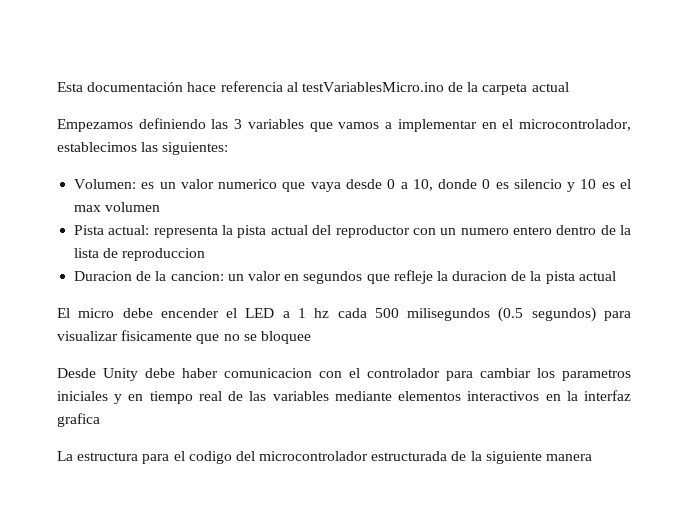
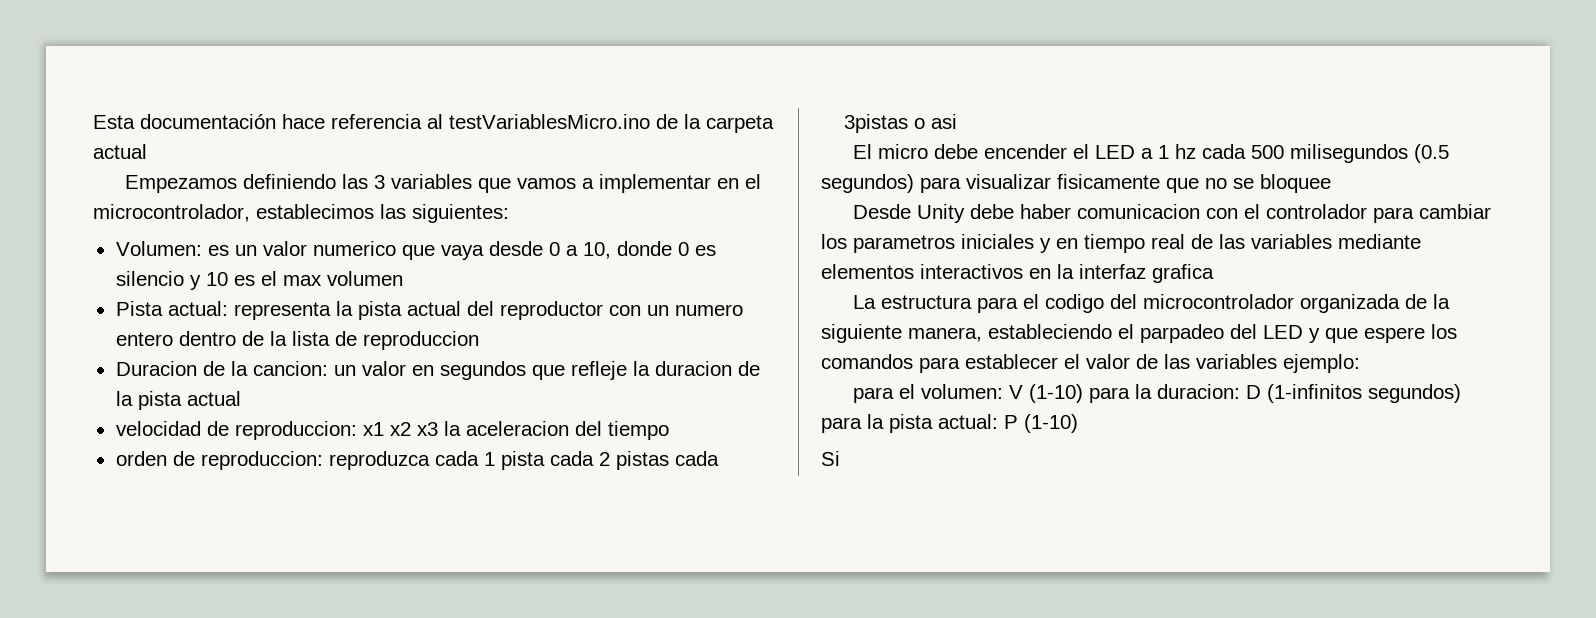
+ velocidad de reproduccion: x1 x2 x3 la aceleracion del tiempo
+ orden de reproduccion: reproduzca cada 1 pista cada 2 pistas cada 3pistas o asi
- La estructura para el codigo del microcontrolador estructurada de la siguiente manera
+ La estructura para el codigo del microcontrolador organizada de la siguiente manera, estableciendo el parpadeo del LED y que espere los comandos para establecer el valor de las variables ejemplo:
+ para el volumen: V (1-10) para la duracion: D (1-infinitos segundos) para la pista actual: P (1-10)
+ Si

